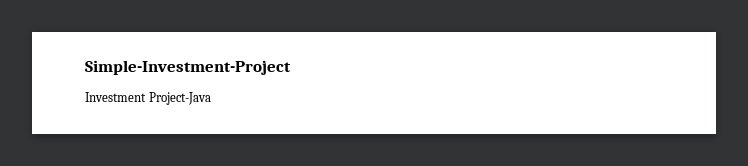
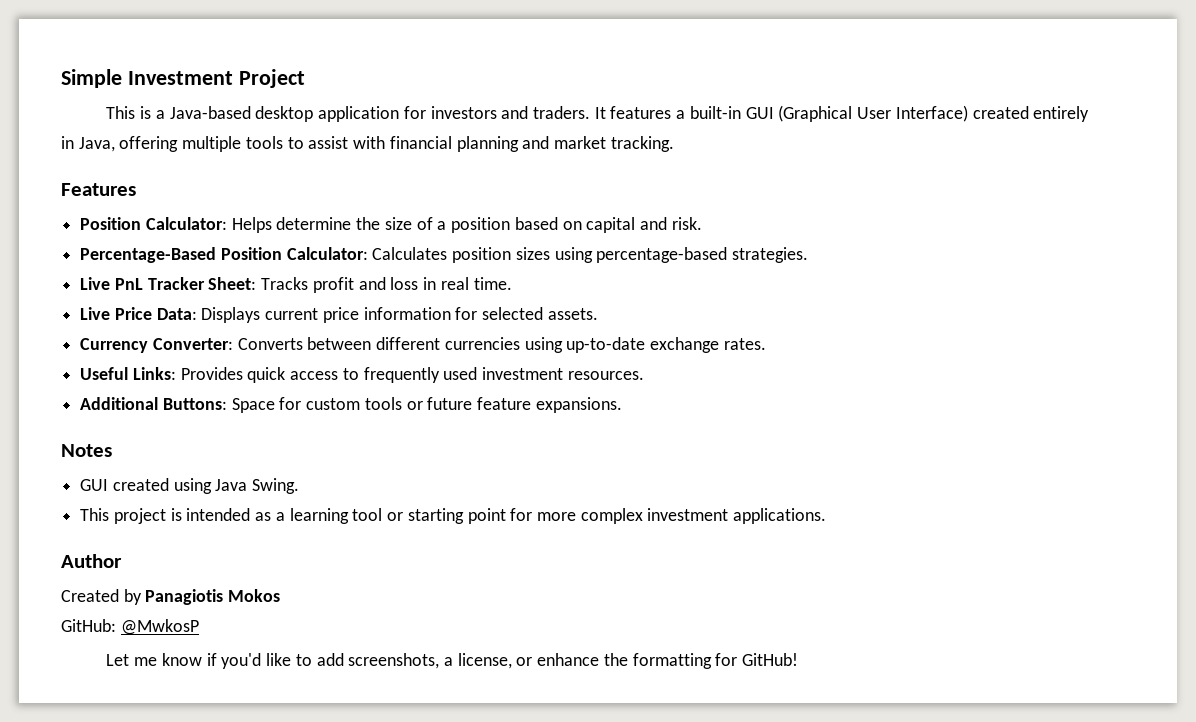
- Simple-Investment-Project
- Investment Project-Java
+ Simple Investment Project
+ This is a Java-based desktop application for investors and traders. It features a built-in GUI (Graphical User Interface) created entirely in Java, offering multiple tools to assist with financial planning and market tracking.
+ Features
+ Position Calculator: Helps determine the size of a position based on capital and risk.
+ Percentage-Based Position Calculator: Calculates position sizes using percentage-based strategies.
+ Live PnL Tracker Sheet: Tracks profit and loss in real time.
+ Live Price Data: Displays current price information for selected assets.
+ Currency Converter: Converts between different currencies using up-to-date exchange rates.
+ Useful Links: Provides quick access to frequently used investment resources.
+ Additional Buttons: Space for custom tools or future feature expansions.
+ Notes
+ GUI created using Java Swing.
+ This project is intended as a learning tool or starting point for more complex investment applications.
+ Author
+ Created by Panagiotis Mokos
+ GitHub: @MwkosP
+ Let me know if you'd like to add screenshots, a license, or enhance the formatting for GitHub!

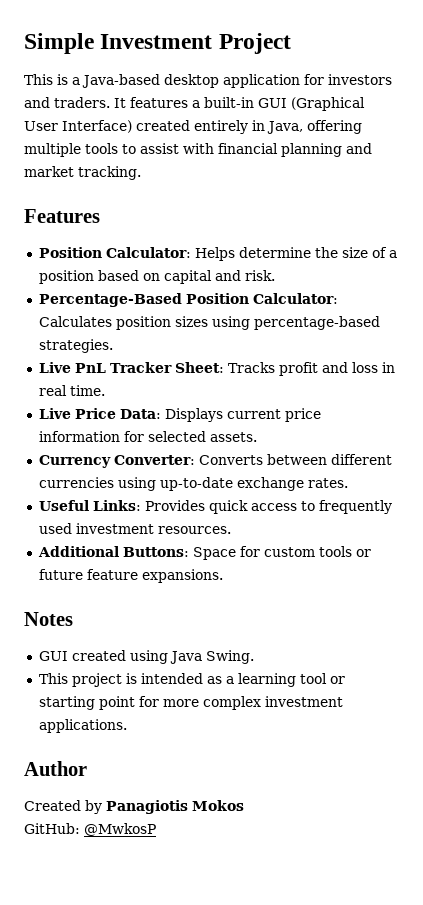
- Let me know if you'd like to add screenshots, a license, or enhance the formatting for GitHub!

